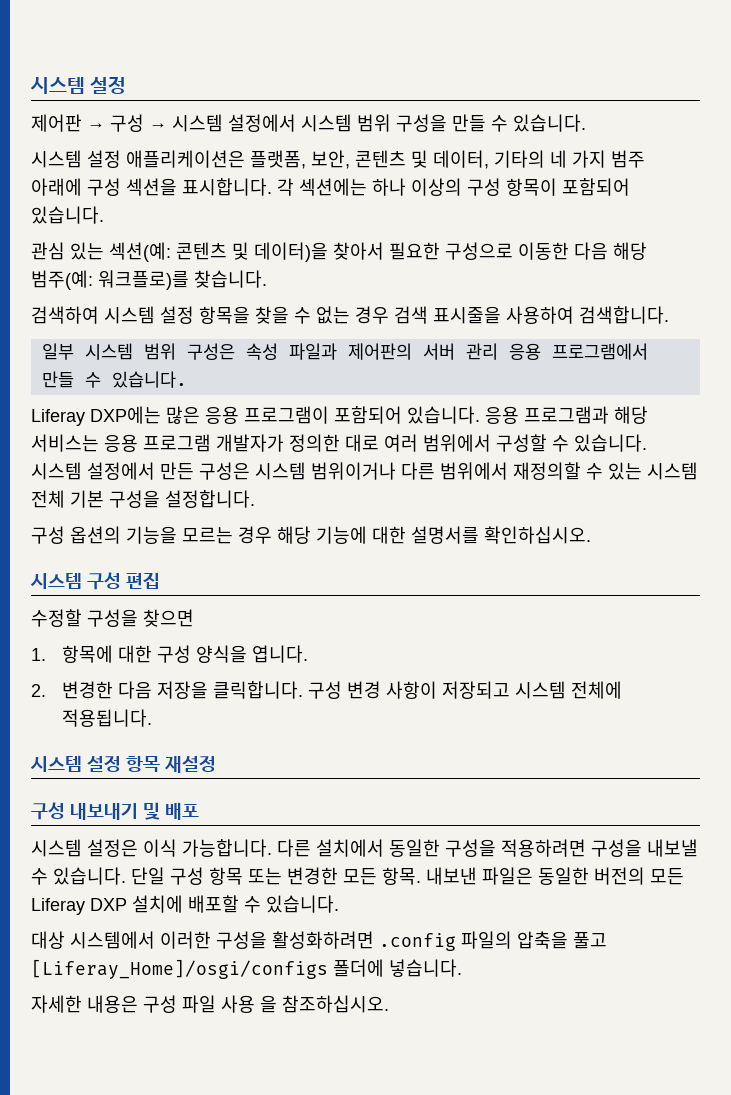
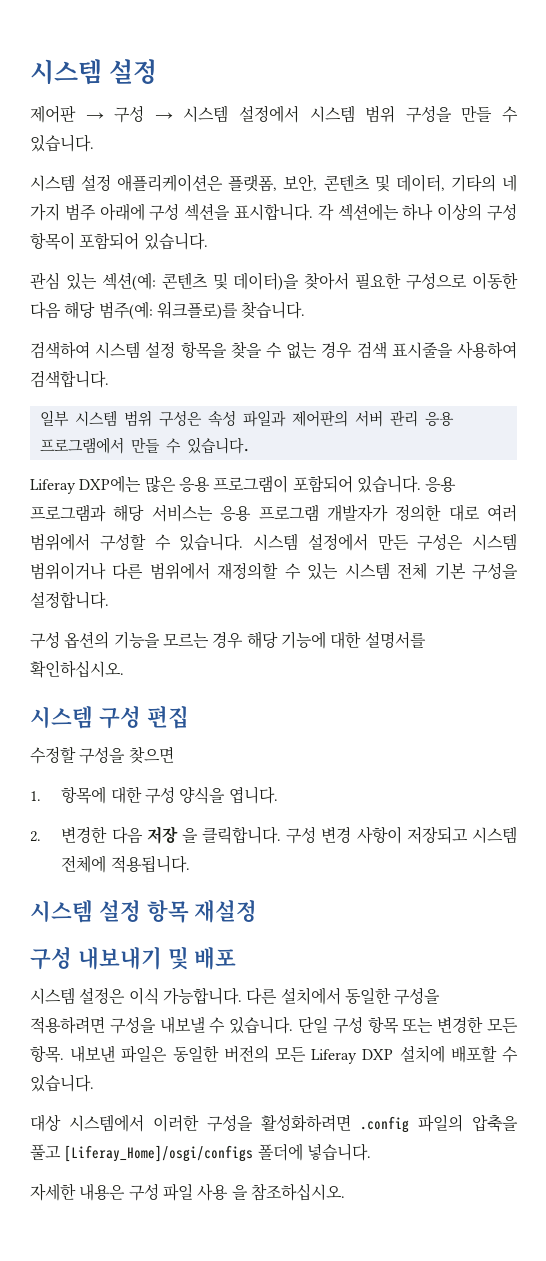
- 2. 변경한 다음 저장을 클릭합니다.
+ 2. 변경한 다음 저장 을 클릭합니다.

